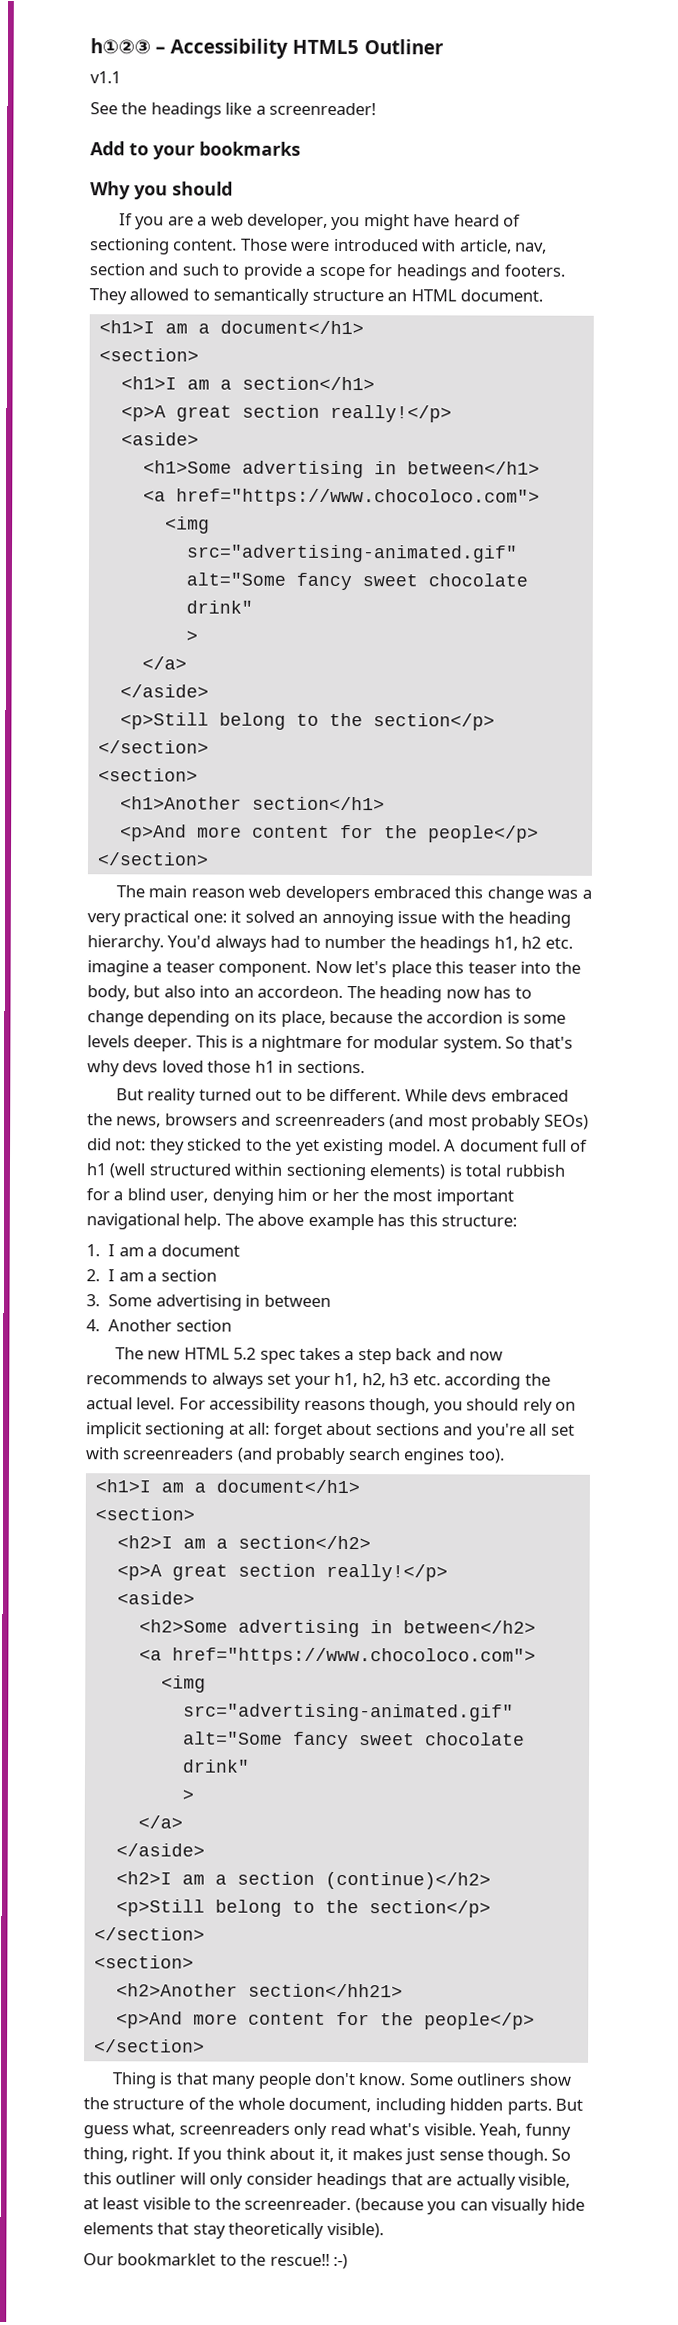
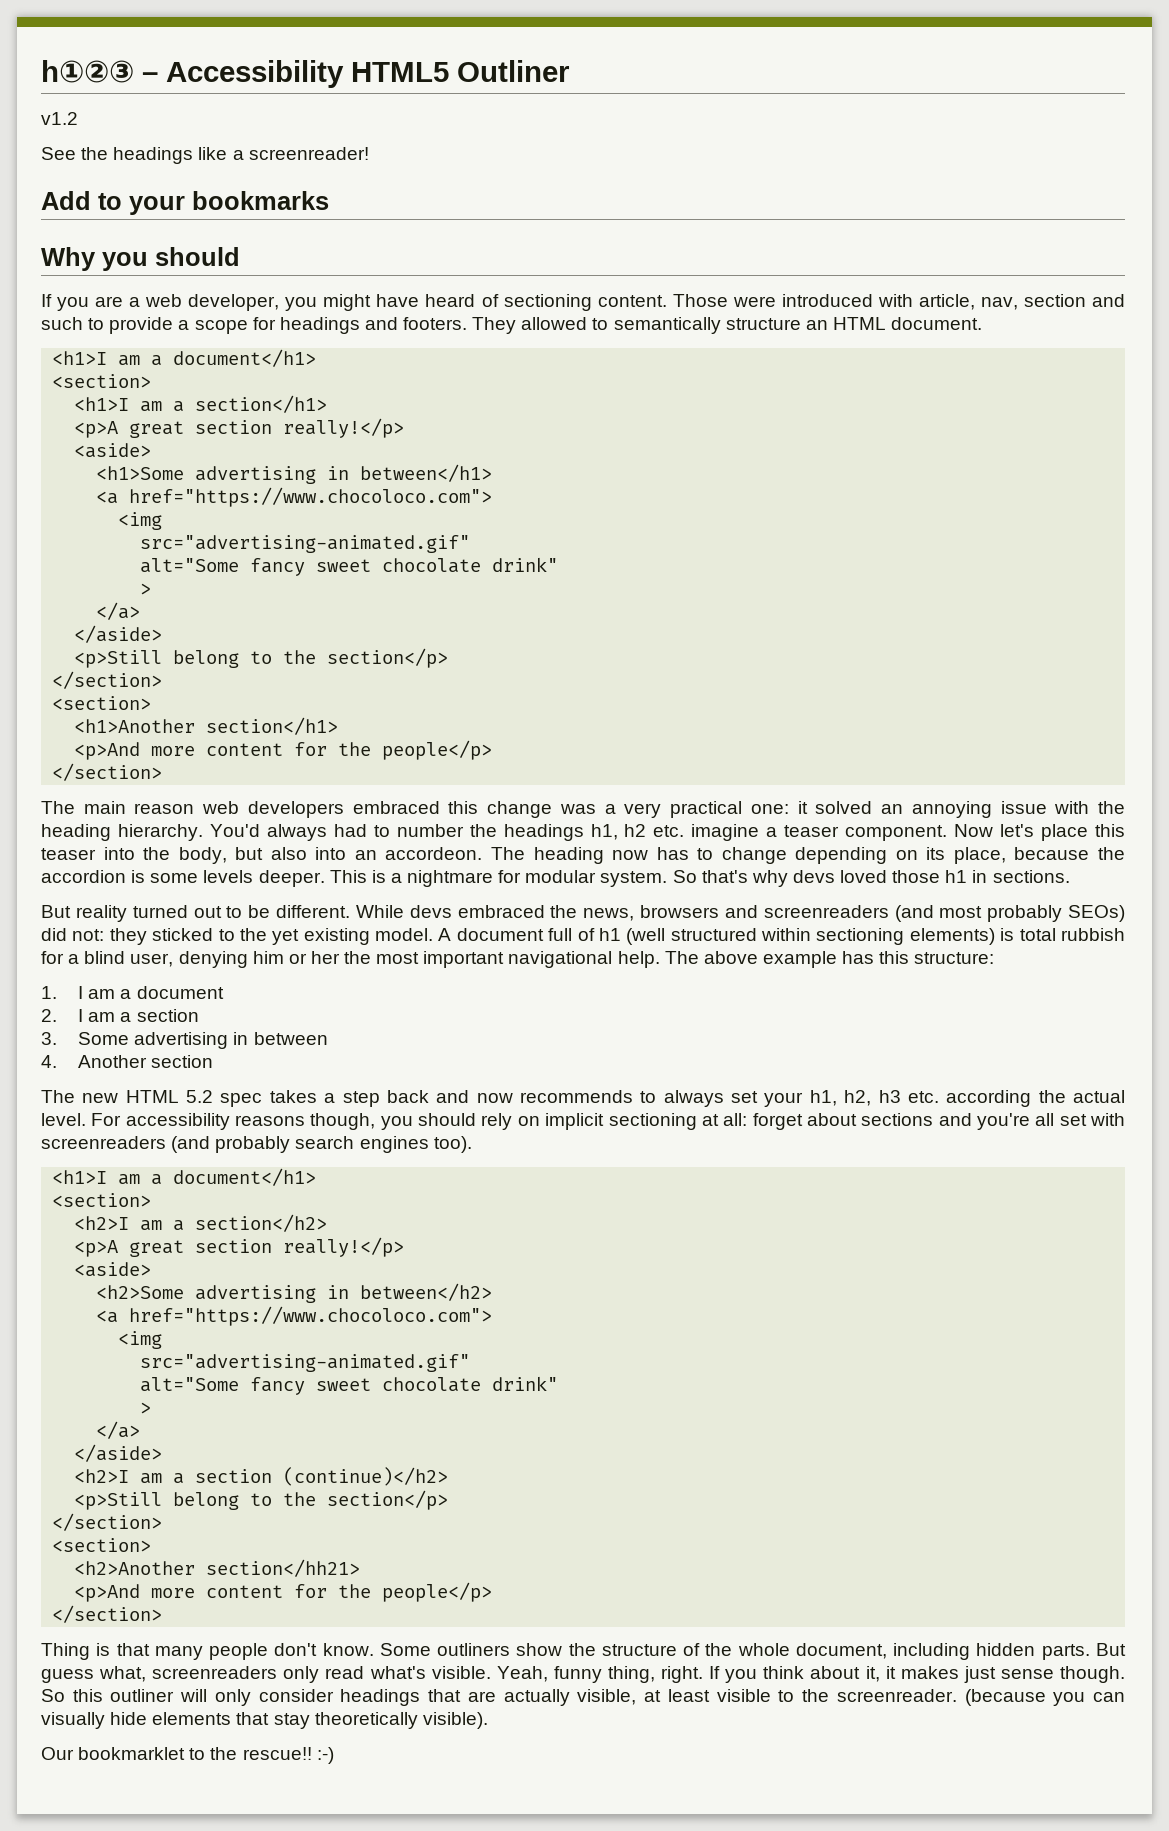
- v1.1
+ v1.2

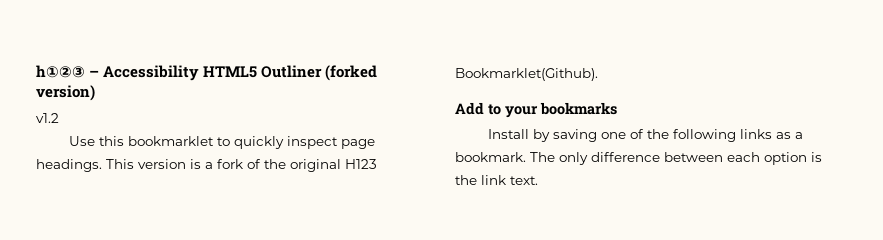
- h①②③ – Accessibility HTML5 Outliner
+ h①②③ – Accessibility HTML5 Outliner (forked version)
- See the headings like a screenreader!
+ Use this bookmarklet to quickly inspect page headings. This version is a fork of the original H123 Bookmarklet(Github).
  Add to your bookmarks
- Why you should
- If you are a web developer, you might have heard of sectioning content. Those were introduced with article, nav, section and such to provide a scope for headings and footers. They allowed to semantically structure an HTML document.
- <h1>I am a document</h1>
- <section>
- <h1>I am a section</h1>
- <p>A great section really!</p>
- <aside>
- <h1>Some advertising in between</h1>
- <a href="https://www.chocoloco.com">
- <img
- src="advertising-animated.gif"
- alt="Some fancy sweet chocolate drink"
- >
- </a>
- </aside>
- <p>Still belong to the section</p>
- </section>
- <section>
- <h1>Another section</h1>
- <p>And more content for the people</p>
- </section>
- The main reason web developers embraced this change was a very practical one: it solved an annoying issue with the heading hierarchy. You'd always had to number the headings h1, h2 etc. imagine a teaser component. Now let's place this teaser into the body, but also into an accordeon. The heading now has to change depending on its place, because the accordion is some levels deeper. This is a nightmare for modular system. So that's why devs loved those h1 in sections.
- But reality turned out to be different. While devs embraced the news, browsers and screenreaders (and most probably SEOs) did not: they sticked to the yet existing model. A document full of h1 (well structured within sectioning elements) is total rubbish for a blind user, denying him or her the most important navigational help. The above example has this structure:
- 1. I am a document
- 2. I am a section
- 3. Some advertising in between
- 4. Another section
- The new HTML 5.2 spec takes a step back and now recommends to always set your h1, h2, h3 etc. according the actual level. For accessibility reasons though, you should rely on implicit sectioning at all: forget about sections and you're all set with screenreaders (and probably search engines too).
- <h1>I am a document</h1>
- <section>
- <h2>I am a section</h2>
- <p>A great section really!</p>
- <aside>
- <h2>Some advertising in between</h2>
- <a href="https://www.chocoloco.com">
- <img
- src="advertising-animated.gif"
- alt="Some fancy sweet chocolate drink"
- >
- </a>
- </aside>
- <h2>I am a section (continue)</h2>
- <p>Still belong to the section</p>
- </section>
- <section>
- <h2>Another section</hh21>
- <p>And more content for the people</p>
- </section>
- Thing is that many people don't know. Some outliners show the structure of the whole document, including hidden parts. But guess what, screenreaders only read what's visible. Yeah, funny thing, right. If you think about it, it makes just sense though. So this outliner will only consider headings that are actually visible, at least visible to the screenreader. (because you can visually hide elements that stay theoretically visible).
- Our bookmarklet to the rescue!! :-)
+ Install by saving one of the following links as a bookmark. The only difference between each option is the link text.

